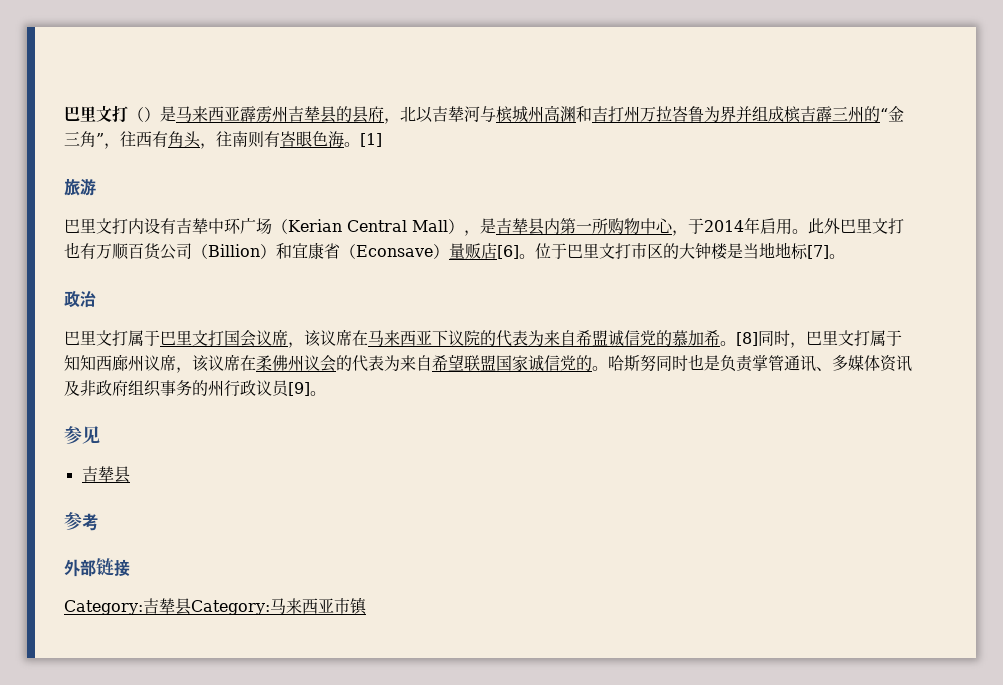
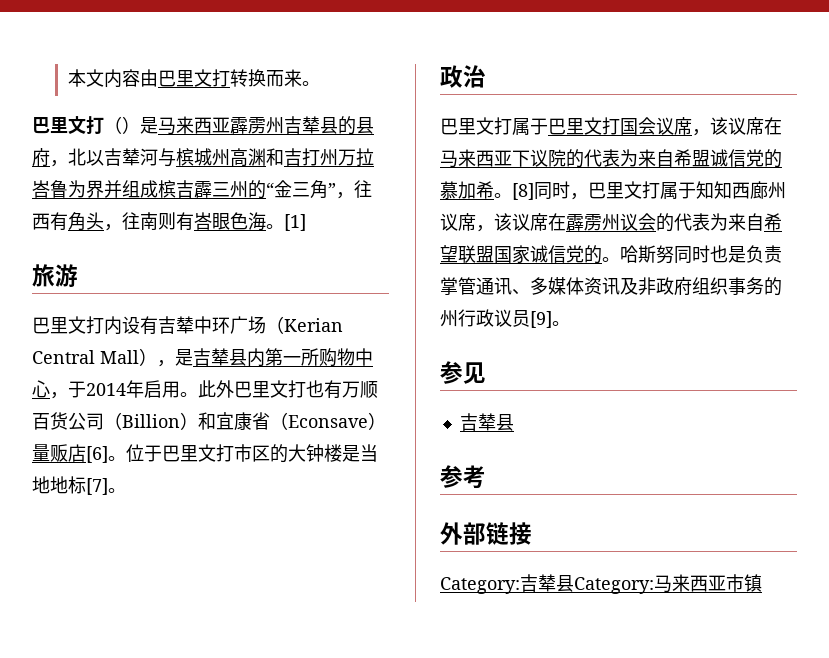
+ 本文内容由巴里文打转换而来。
- [8]同时，巴里文打属于知知西廊州议席，该议席在柔佛州议会的代表为来自希望联盟国家诚信党的。
+ [8]同时，巴里文打属于知知西廊州议席，该议席在霹雳州议会的代表为来自希望联盟国家诚信党的。

